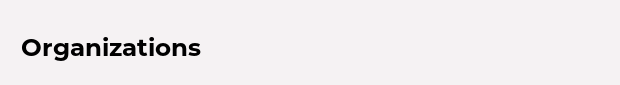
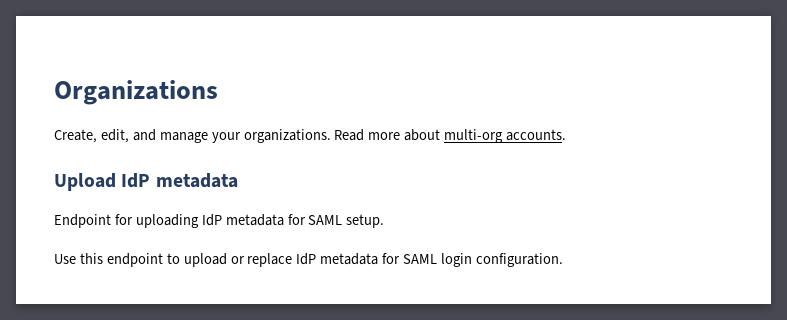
+ Create, edit, and manage your organizations. Read more about multi-org accounts.
+ Upload IdP metadata
+ Endpoint for uploading IdP metadata for SAML setup.
+ Use this endpoint to upload or replace IdP metadata for SAML login configuration.

